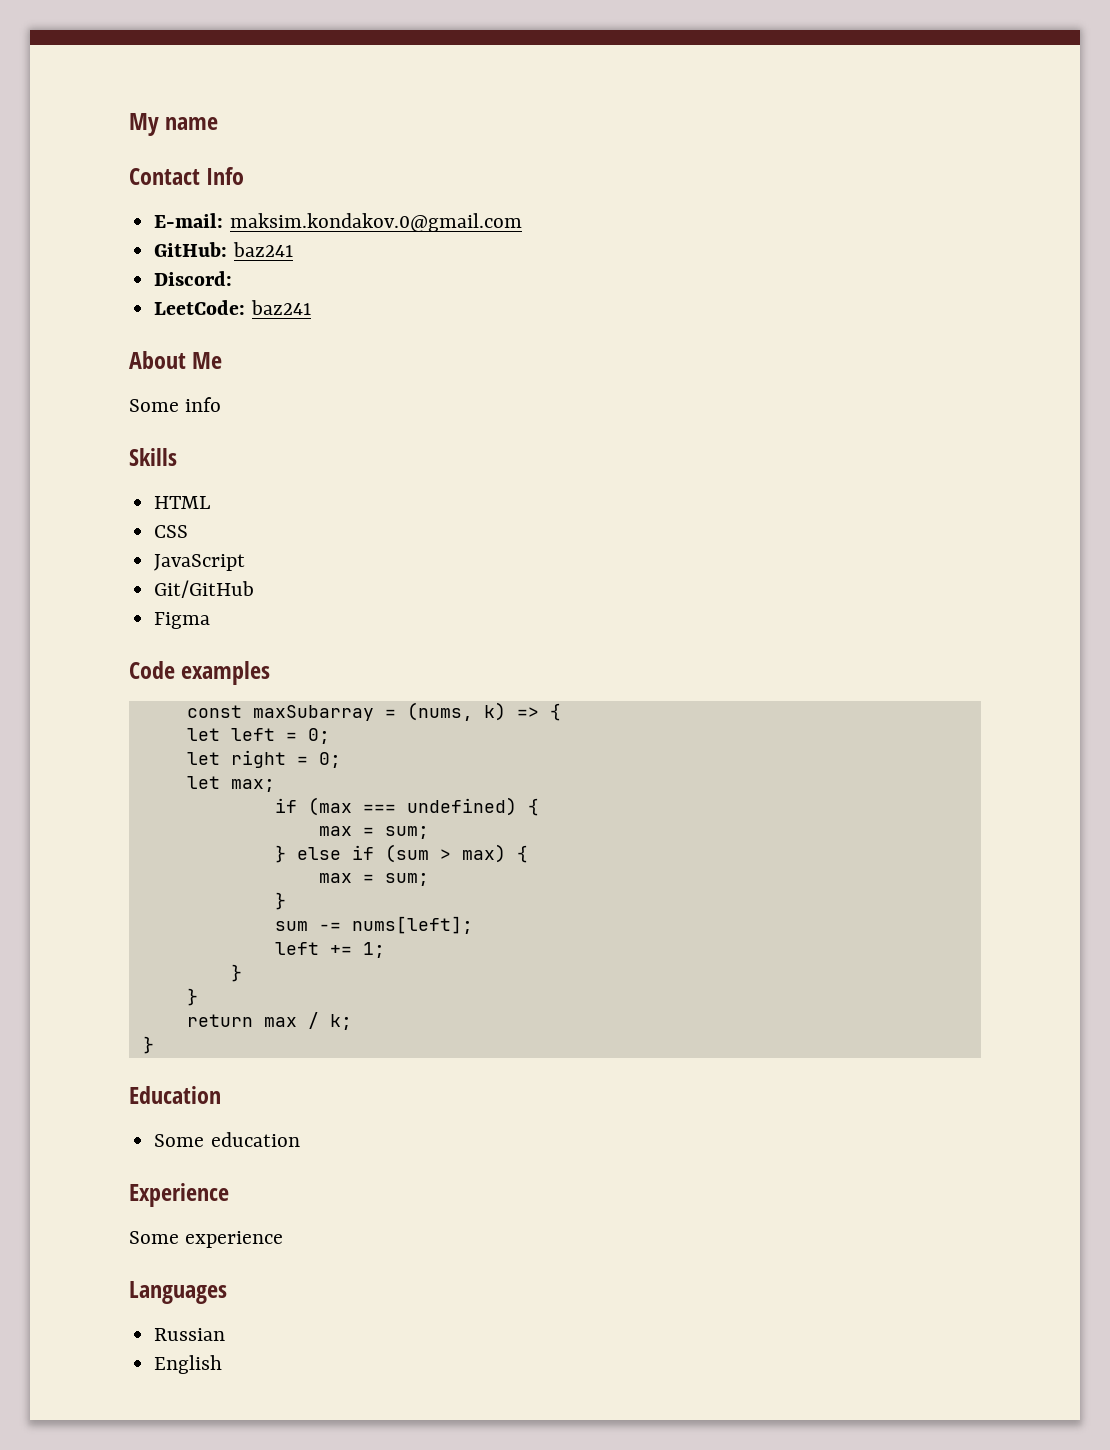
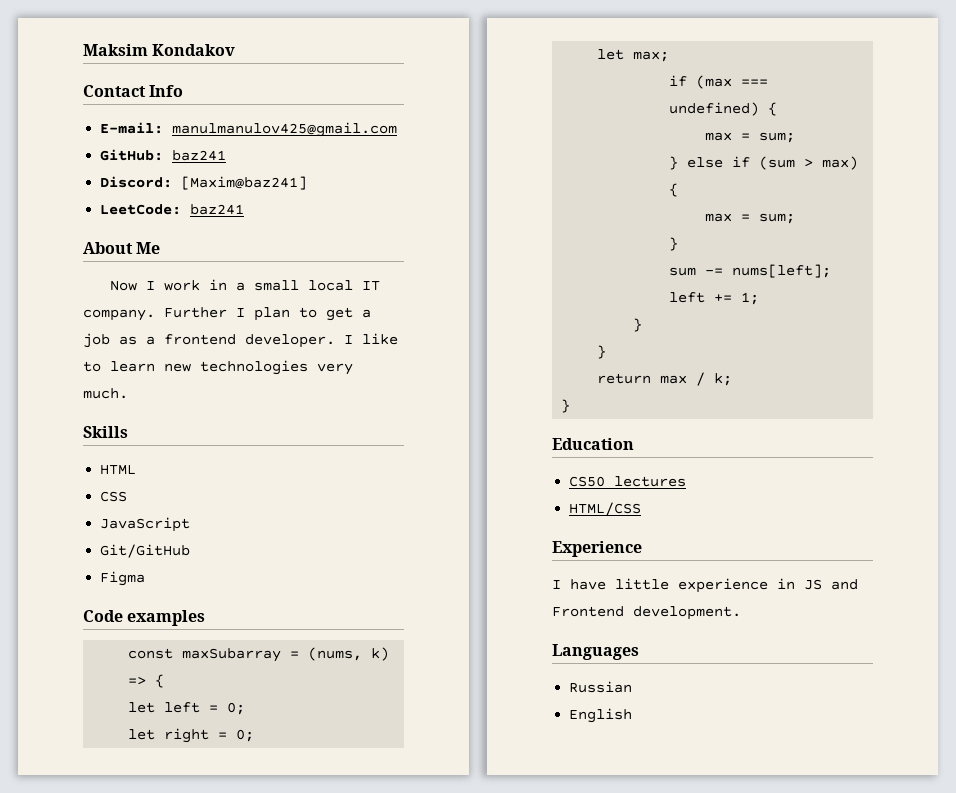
- My name
+ Maksim Kondakov
- E-mail: maksim.kondakov.0@gmail.com
+ E-mail: manulmanulov425@gmail.com
- Discord:
+ Discord: [Maxim@baz241]
- Some info
+ Now I work in a small local IT company. Further I plan to get a job as a frontend developer. I like to learn new technologies very much.
- Some education
+ CS50 lectures
+ HTML/CSS
  Experience
- Some experience
+ I have little experience in JS and Frontend development.

